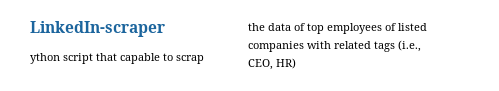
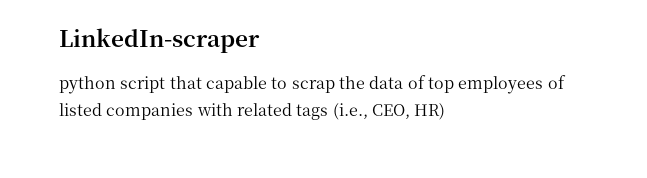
- ython script that capable to scrap the data of top employees of listed companies with related tags (i.e., CEO, HR)
+ python script that capable to scrap the data of top employees of listed companies with related tags (i.e., CEO, HR)

